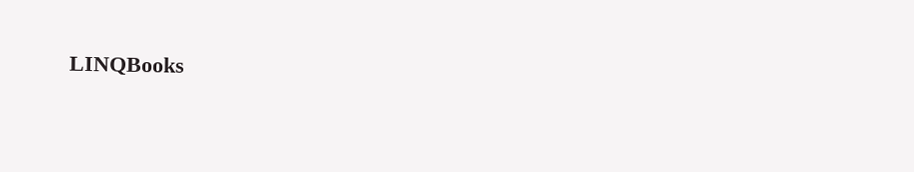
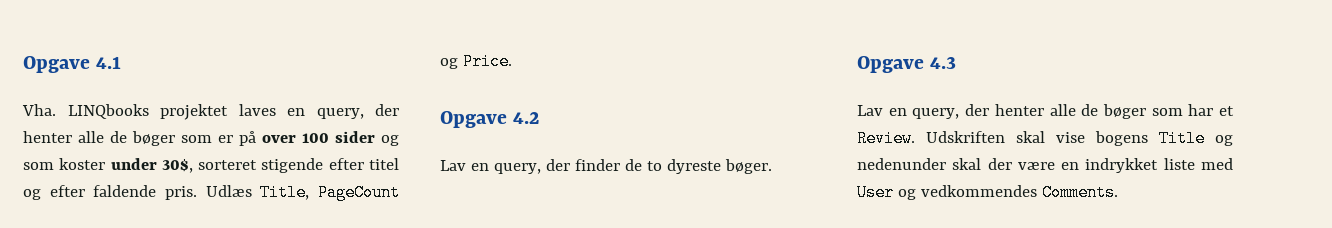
- LINQBooks
+ Opgave 4.1
+ Vha. LINQbooks projektet laves en query, der henter alle de bøger som er på over 100 sider og som koster under 30$, sorteret stigende efter titel og efter faldende pris. Udlæs Title, PageCount og Price.
+ Opgave 4.2
+ Lav en query, der finder de to dyreste bøger.
+ Opgave 4.3
+ Lav en query, der henter alle de bøger som har et Review. Udskriften skal vise bogens Title og nedenunder skal der være en indrykket liste med User og vedkommendes Comments.

